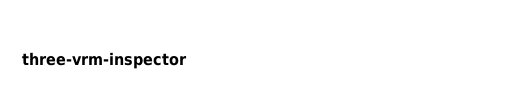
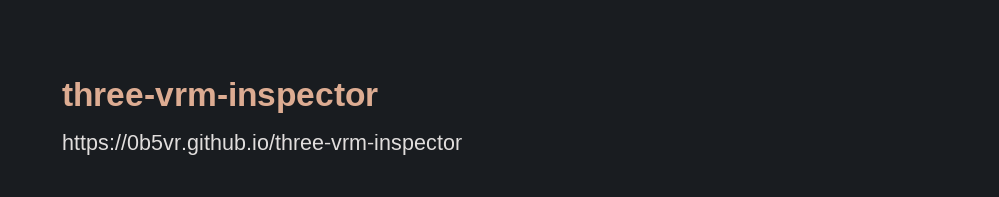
+ https://0b5vr.github.io/three-vrm-inspector

